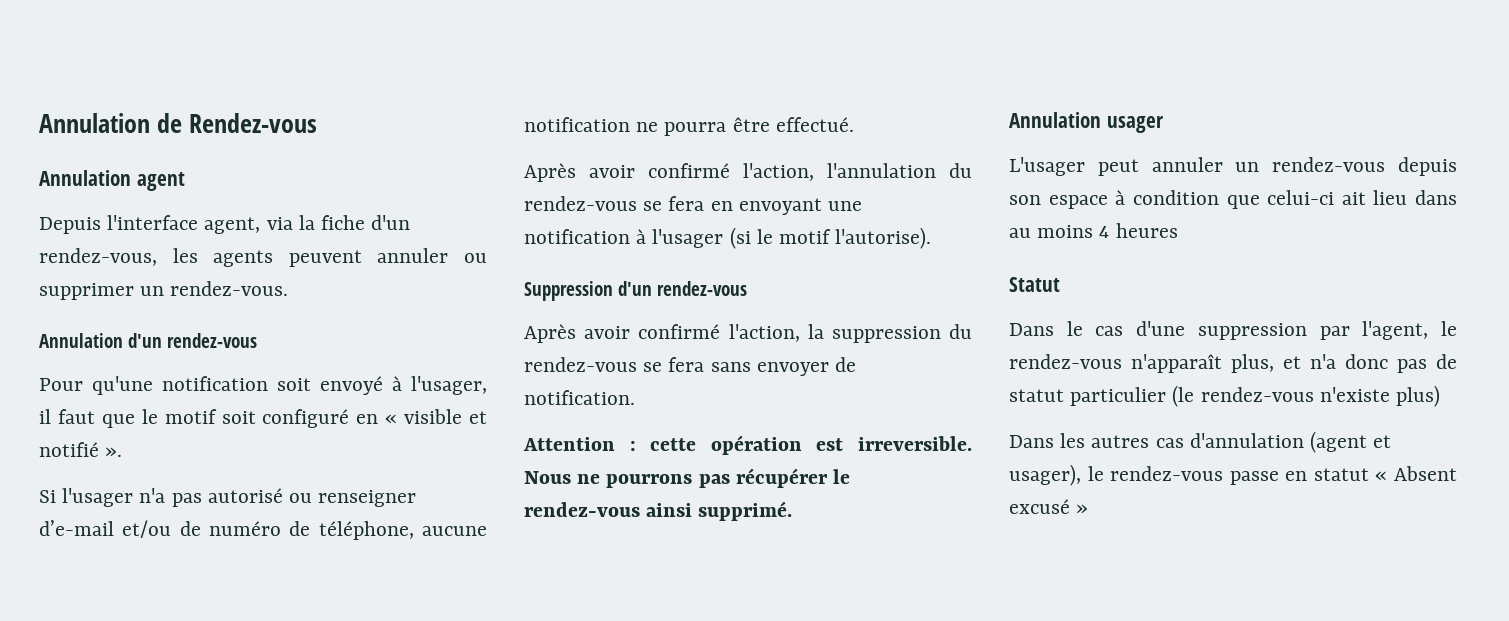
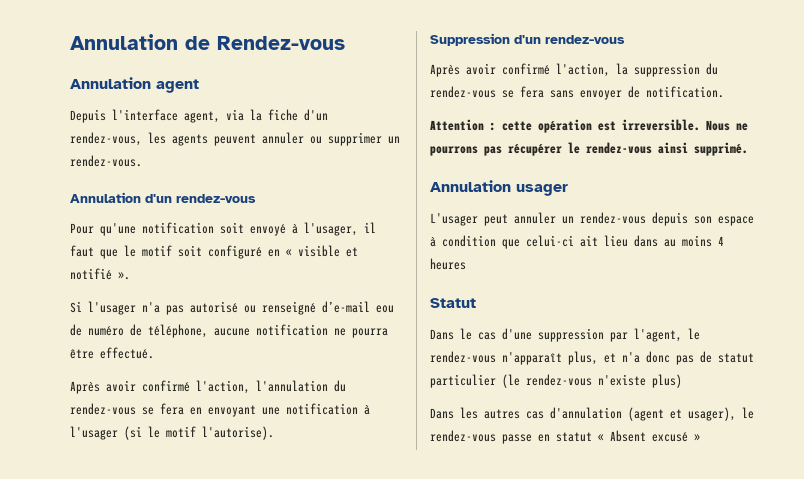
- Si l'usager n'a pas autorisé ou renseigner d’e-mail et/ou de numéro de téléphone, aucune notification ne pourra être effectué.
+ Si l'usager n'a pas autorisé ou renseigné d’e-mail eou de numéro de téléphone, aucune notification ne pourra être effectué.

